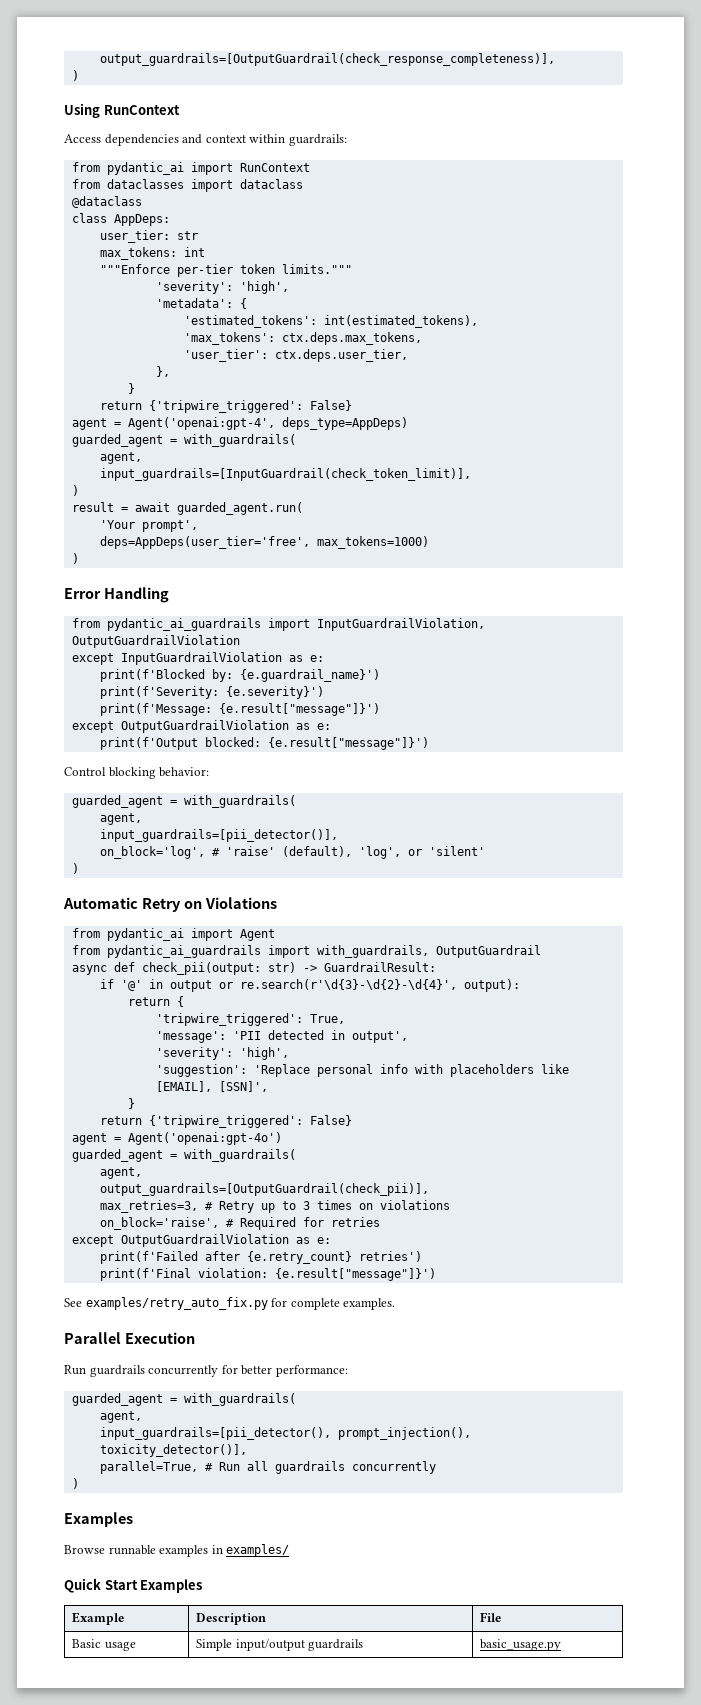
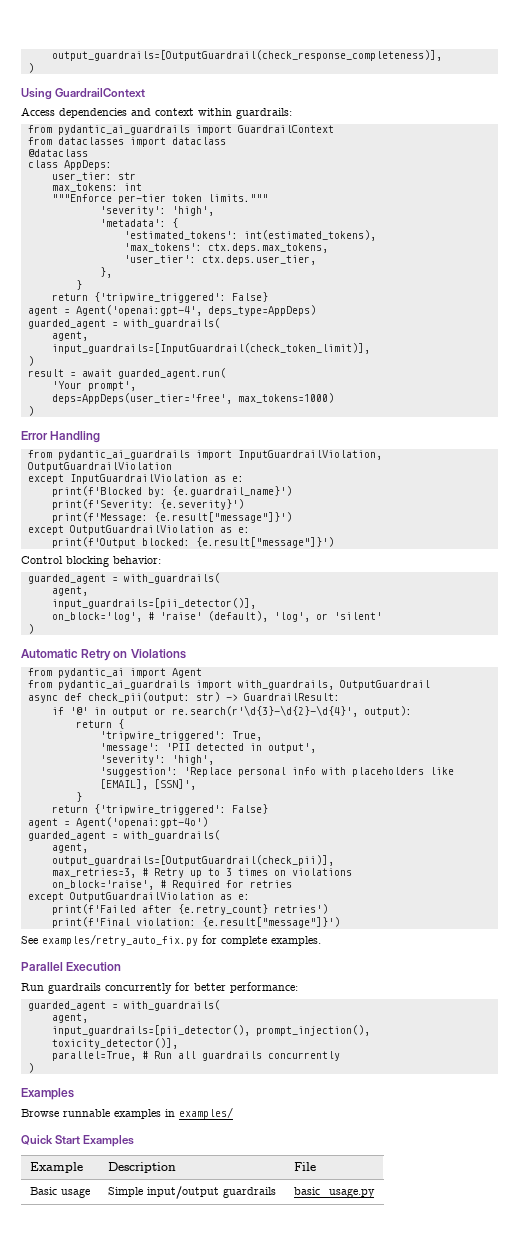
- Using RunContext
+ Using GuardrailContext
- from pydantic_ai import RunContext
+ from pydantic_ai_guardrails import GuardrailContext

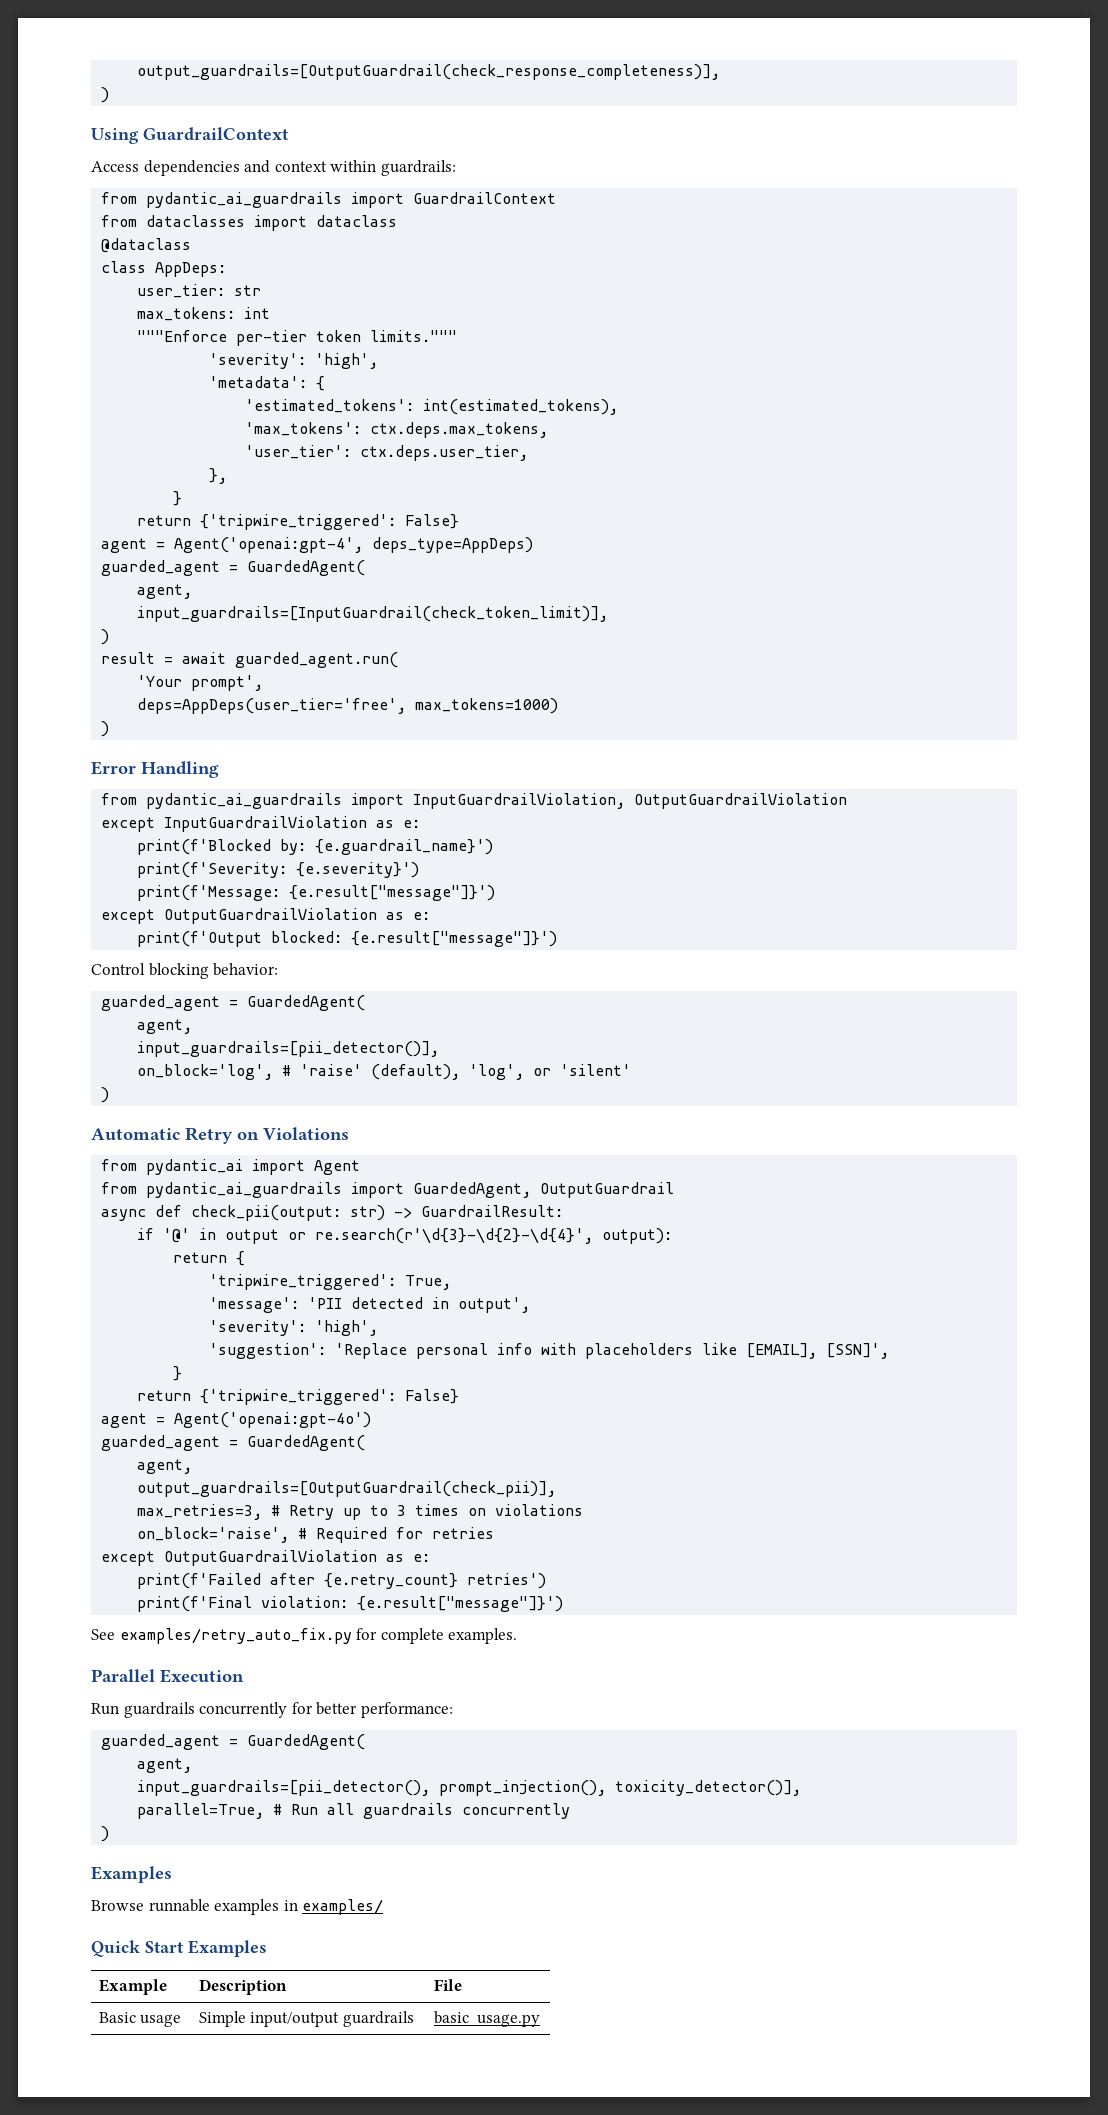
  agent = Agent('openai:gpt-4', deps_type=AppDeps)
- guarded_agent = with_guardrails(
+ guarded_agent = GuardedAgent(
  Control blocking behavior:
- guarded_agent = with_guardrails(
+ guarded_agent = GuardedAgent(
- from pydantic_ai_guardrails import with_guardrails, OutputGuardrail
+ from pydantic_ai_guardrails import GuardedAgent, OutputGuardrail
  agent = Agent('openai:gpt-4o')
- guarded_agent = with_guardrails(
+ guarded_agent = GuardedAgent(
  Run guardrails concurrently for better performance:
- guarded_agent = with_guardrails(
+ guarded_agent = GuardedAgent(

